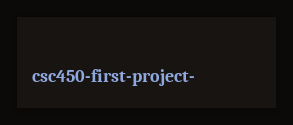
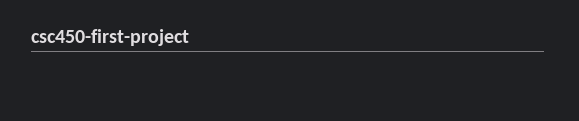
- csc450-first-project-
+ csc450-first-project

